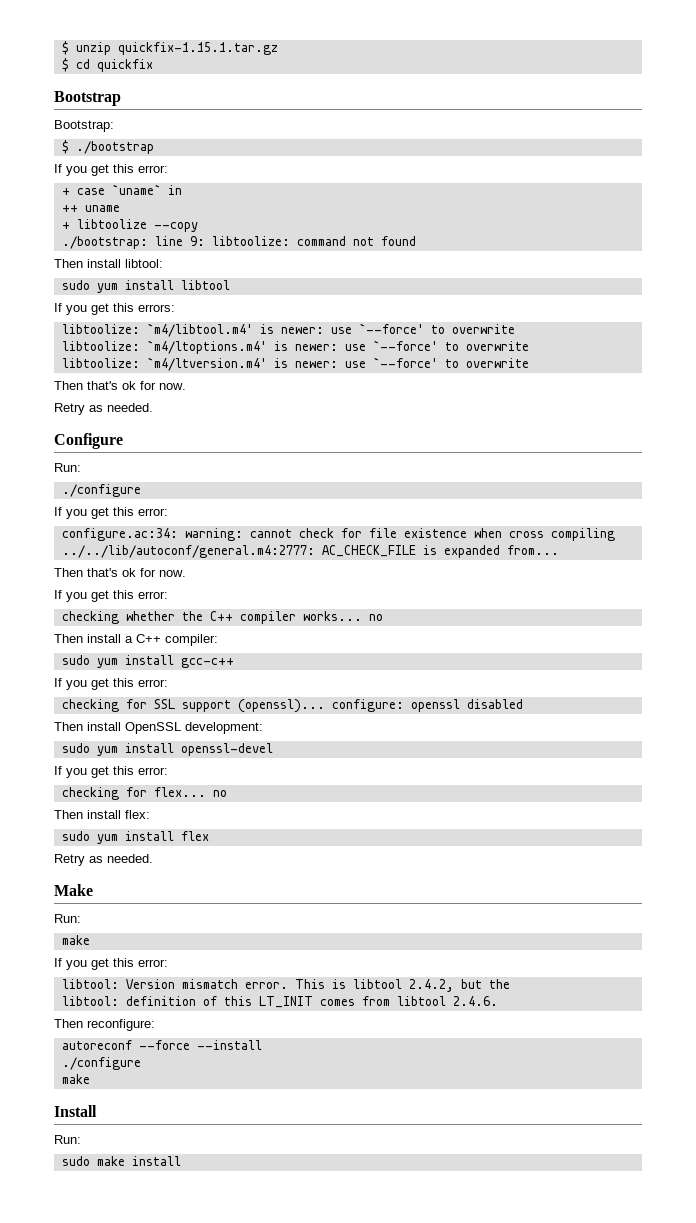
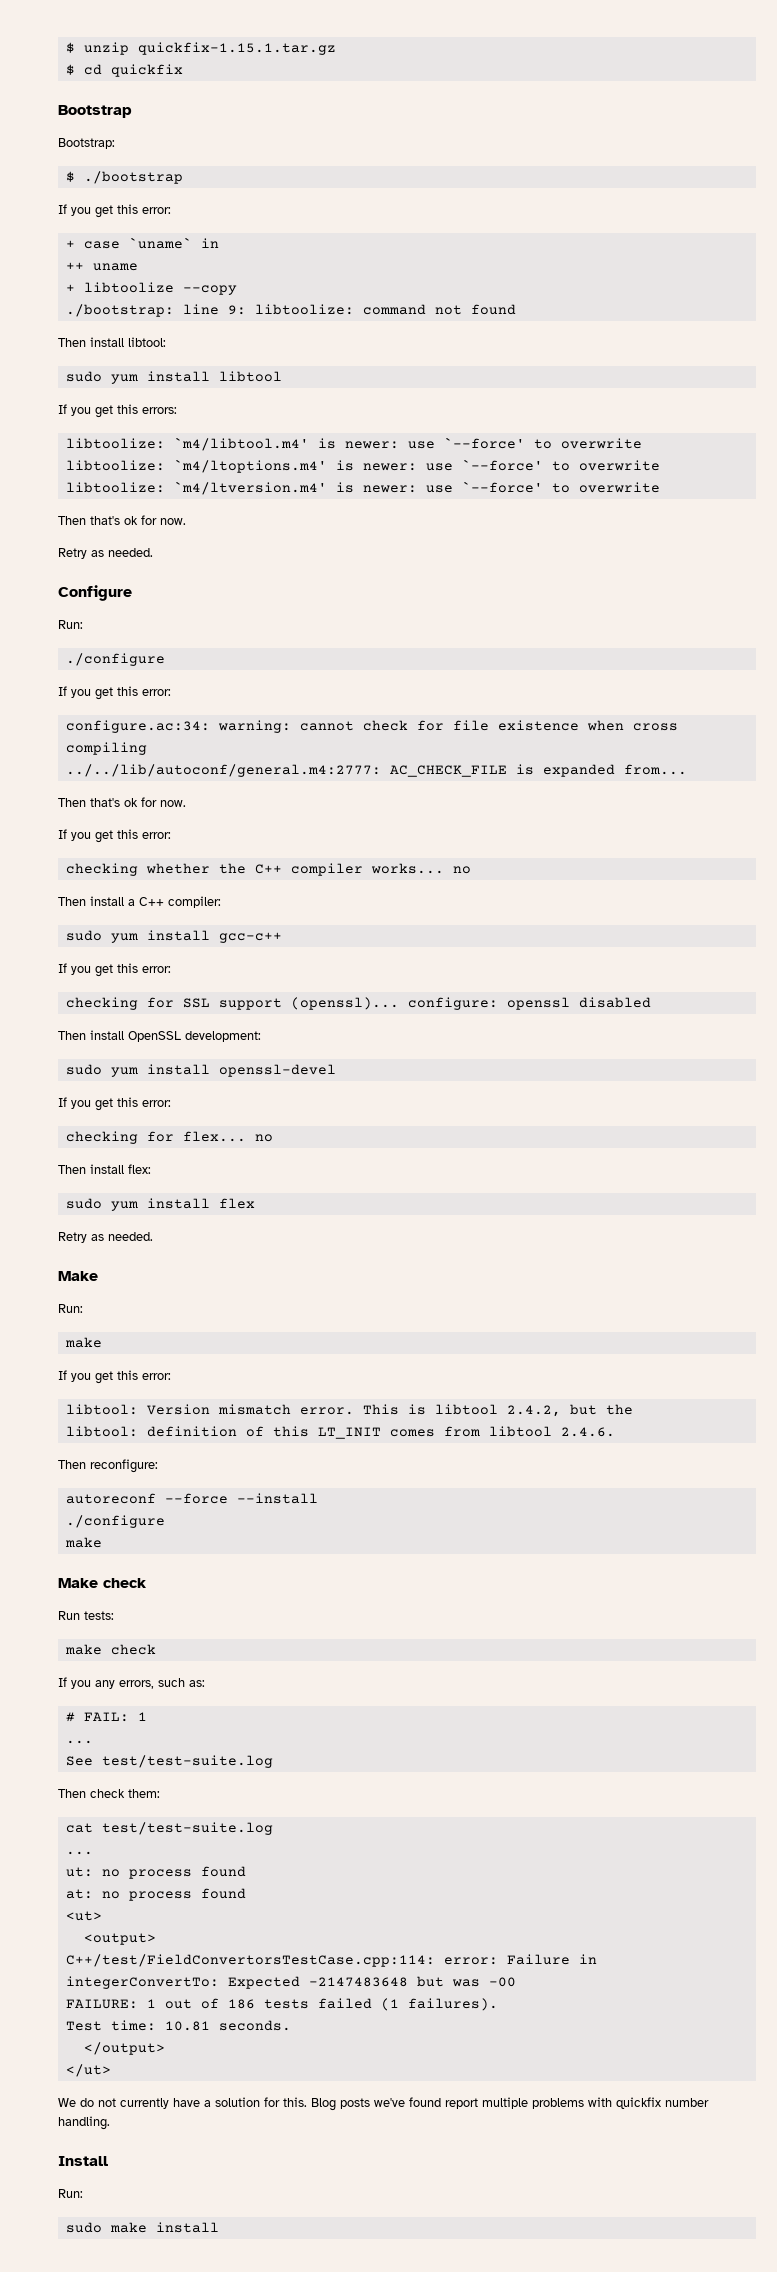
+ Make check
+ Run tests:
+ make check
+ If you any errors, such as:
+ # FAIL: 1
+ ...
+ See test/test-suite.log
+ Then check them:
+ cat test/test-suite.log
+ ...
+ ut: no process found
+ at: no process found
+ <ut>
+ <output>
+ C++/test/FieldConvertorsTestCase.cpp:114: error: Failure in integerConvertTo: Expected -2147483648 but was -00
+ FAILURE: 1 out of 186 tests failed (1 failures).
+ Test time: 10.81 seconds.
+ </output>
+ </ut>
+ We do not currently have a solution for this. Blog posts we've found report multiple problems with quickfix number handling.

